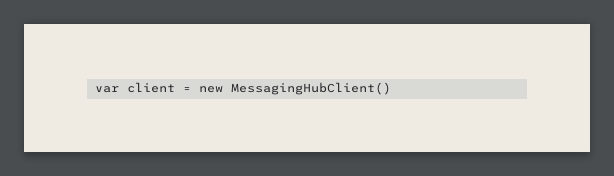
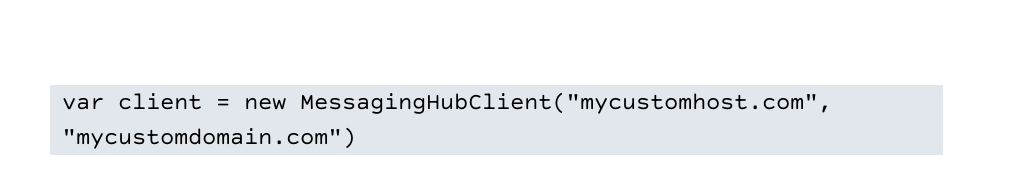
- var client = new MessagingHubClient()
+ var client = new MessagingHubClient("mycustomhost.com", "mycustomdomain.com")

